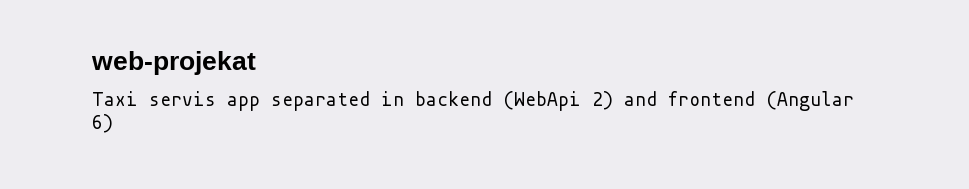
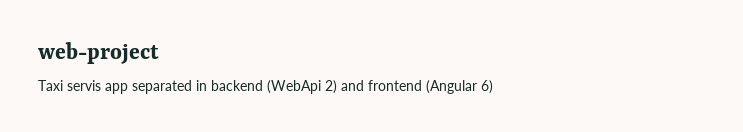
- web-projekat
+ web-project

